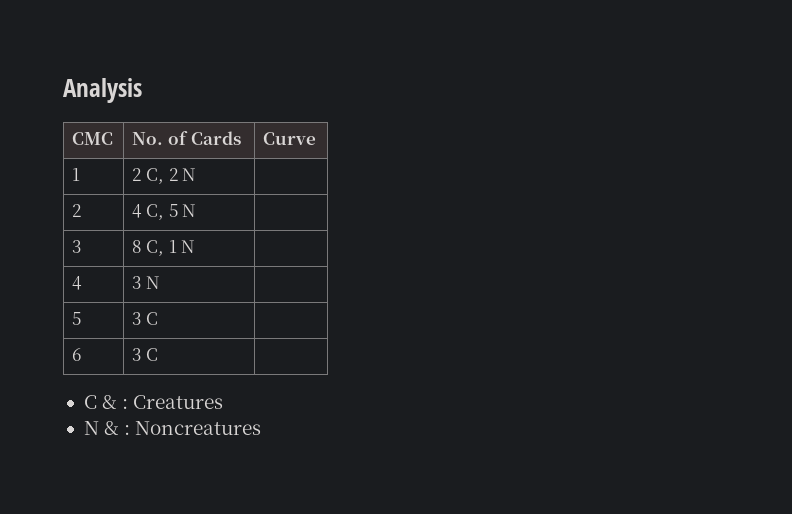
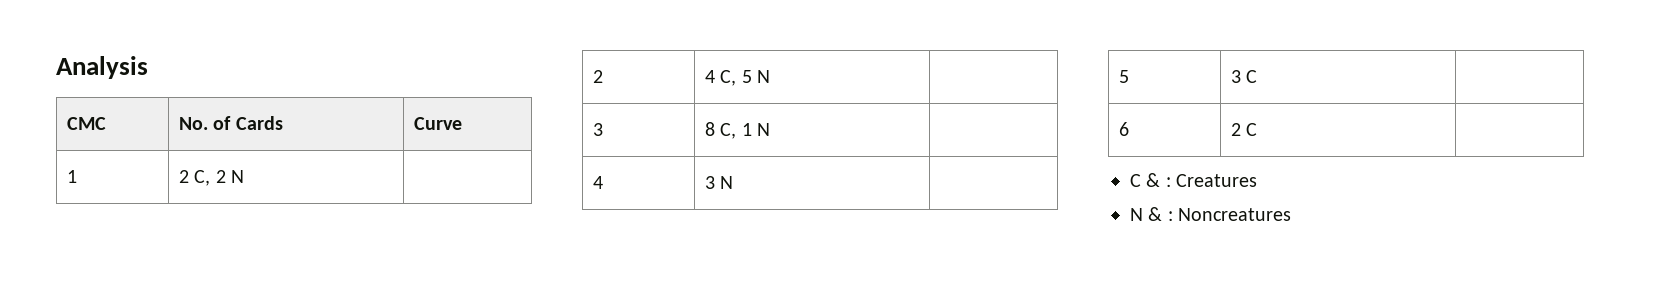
- 6 | 3 C |
+ 6 | 2 C |

